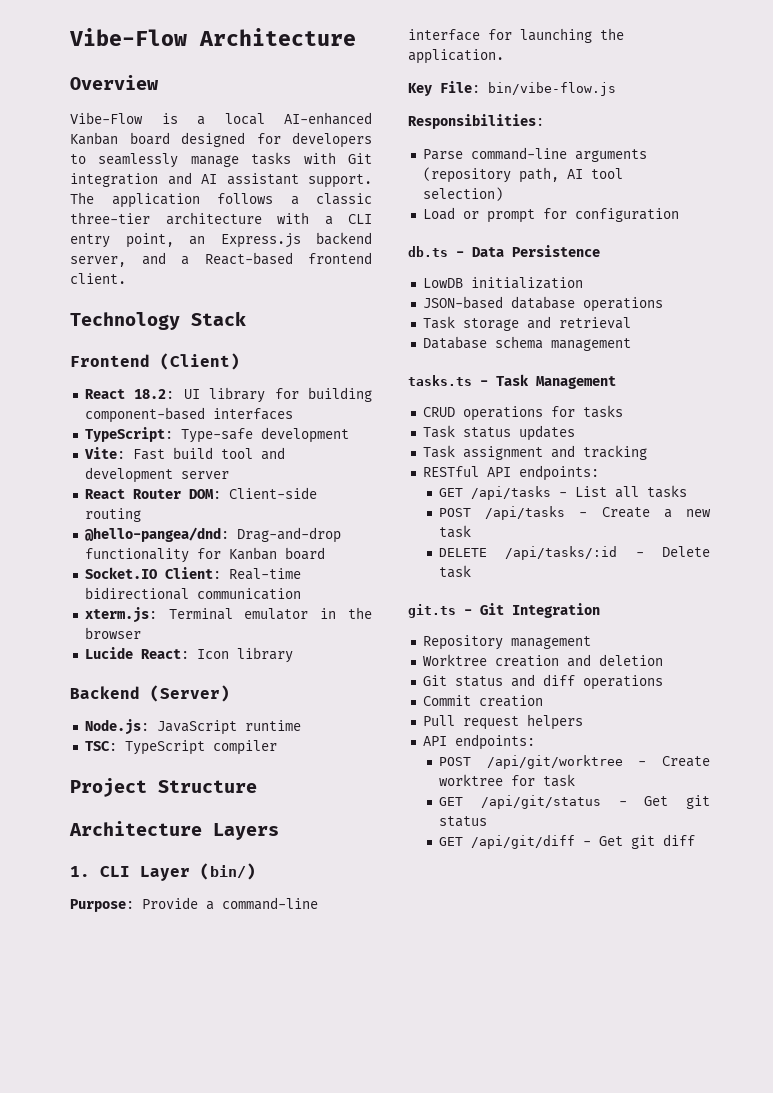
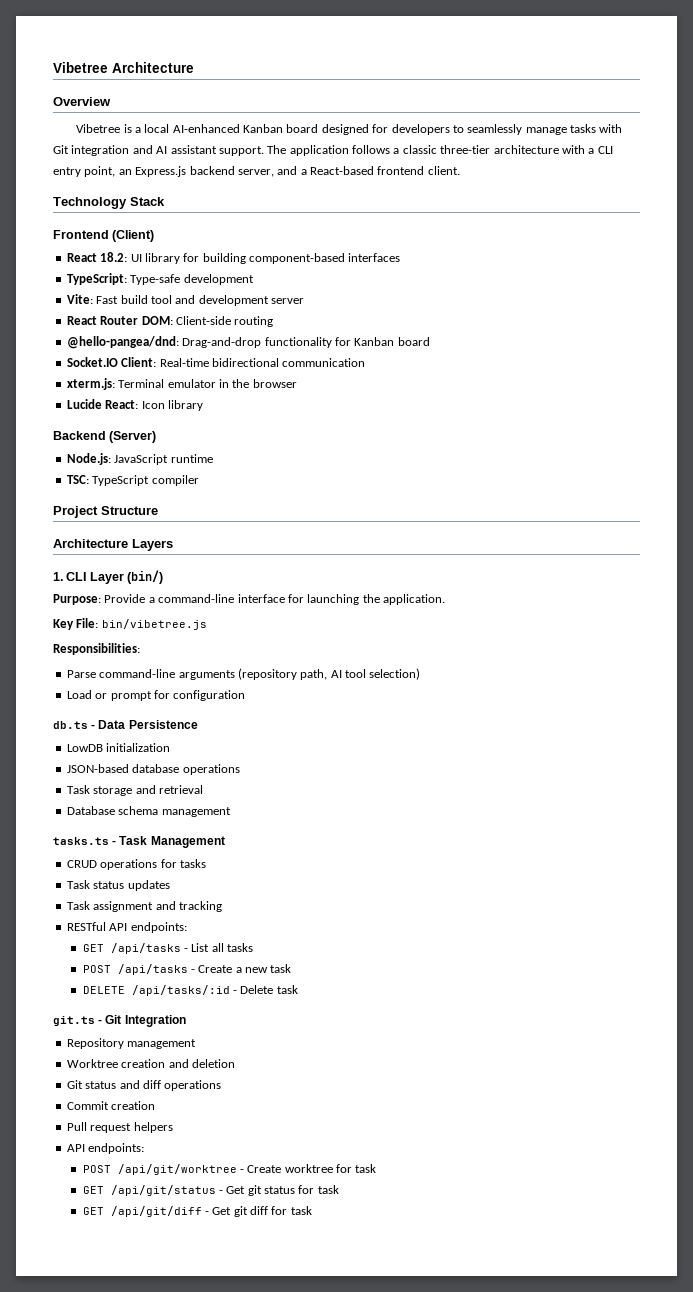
- Vibe-Flow Architecture
+ Vibetree Architecture
- Vibe-Flow is a local AI-enhanced Kanban board designed for developers to seamlessly manage tasks with Git integration and AI assistant support.
+ Vibetree is a local AI-enhanced Kanban board designed for developers to seamlessly manage tasks with Git integration and AI assistant support.
- Key File: bin/vibe-flow.js
+ Key File: bin/vibetree.js
- GET /api/git/status - Get git status
+ GET /api/git/status - Get git status for task
- GET /api/git/diff - Get git diff
+ GET /api/git/diff - Get git diff for task

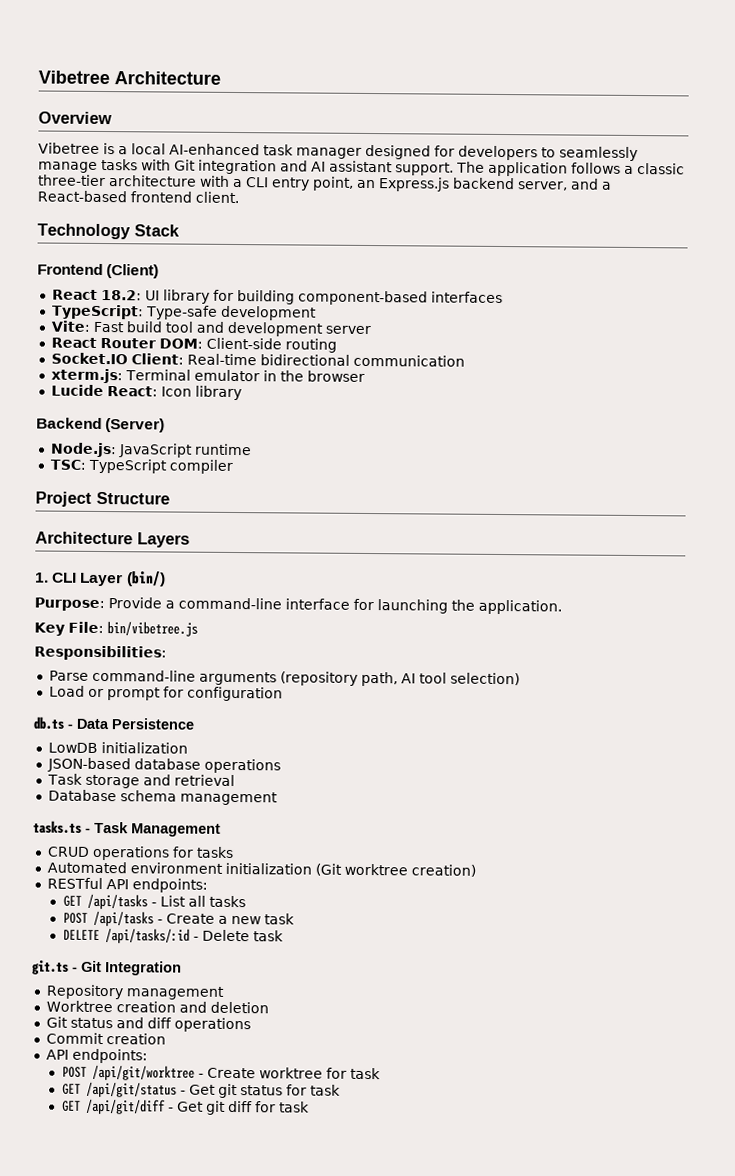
- Vibetree is a local AI-enhanced Kanban board designed for developers to seamlessly manage tasks with Git integration and AI assistant support.
+ Vibetree is a local AI-enhanced task manager designed for developers to seamlessly manage tasks with Git integration and AI assistant support.
- @hello-pangea/dnd: Drag-and-drop functionality for Kanban board
- Task status updates
- Task assignment and tracking
+ Automated environment initialization (Git worktree creation)
- Pull request helpers

